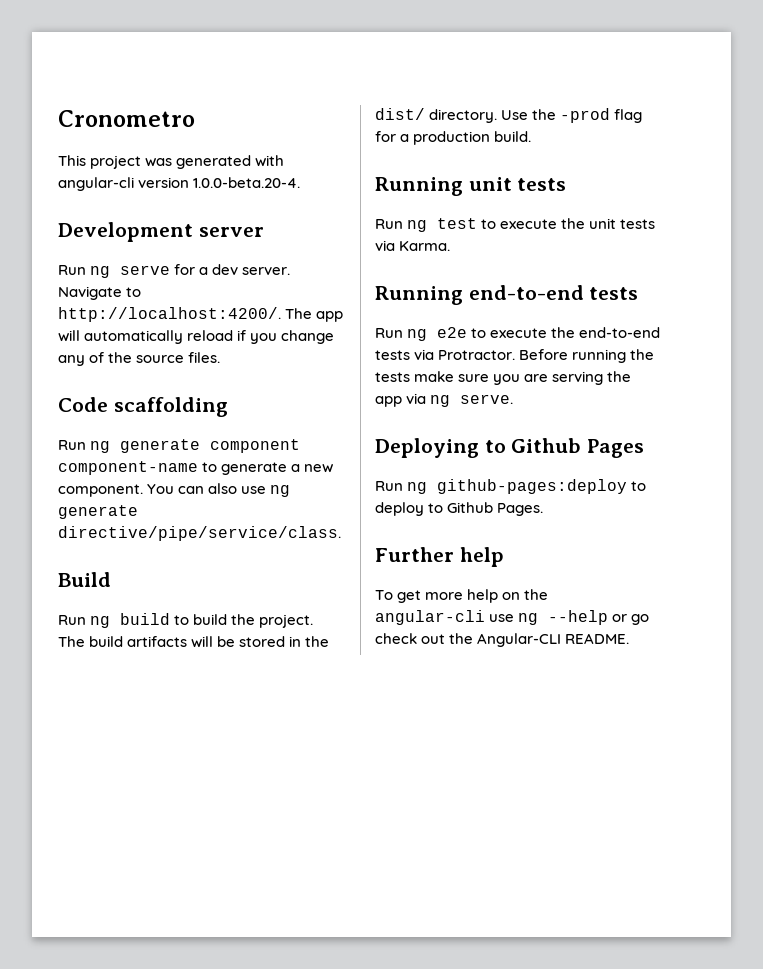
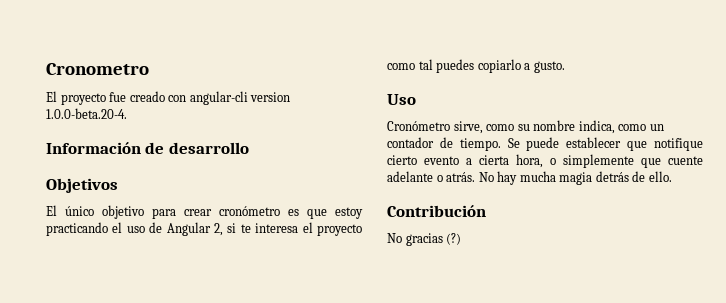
- This project was generated with angular-cli version 1.0.0-beta.20-4.
- Development server
- Run ng serve for a dev server. Navigate to http://localhost:4200/. The app will automatically reload if you change any of the source files.
- Code scaffolding
- Run ng generate component component-name to generate a new component. You can also use ng generate directive/pipe/service/class.
- Build
- Run ng build to build the project. The build artifacts will be stored in the dist/ directory. Use the -prod flag for a production build.
- Running unit tests
- Run ng test to execute the unit tests via Karma.
- Running end-to-end tests
- Run ng e2e to execute the end-to-end tests via Protractor. Before running the tests make sure you are serving the app via ng serve.
- Deploying to Github Pages
- Run ng github-pages:deploy to deploy to Github Pages.
- Further help
- To get more help on the angular-cli use ng --help or go check out the Angular-CLI README.
+ El proyecto fue creado con angular-cli version 1.0.0-beta.20-4.
+ Información de desarrollo
+ Objetivos
+ El único objetivo para crear cronómetro es que estoy practicando el uso de Angular 2, si te interesa el proyecto como tal puedes copiarlo a gusto.
+ Uso
+ Cronómetro sirve, como su nombre indica, como un contador de tiempo. Se puede establecer que notifique cierto evento a cierta hora, o simplemente que cuente adelante o atrás. No hay mucha magia detrás de ello.
+ Contribución
+ No gracias (?)

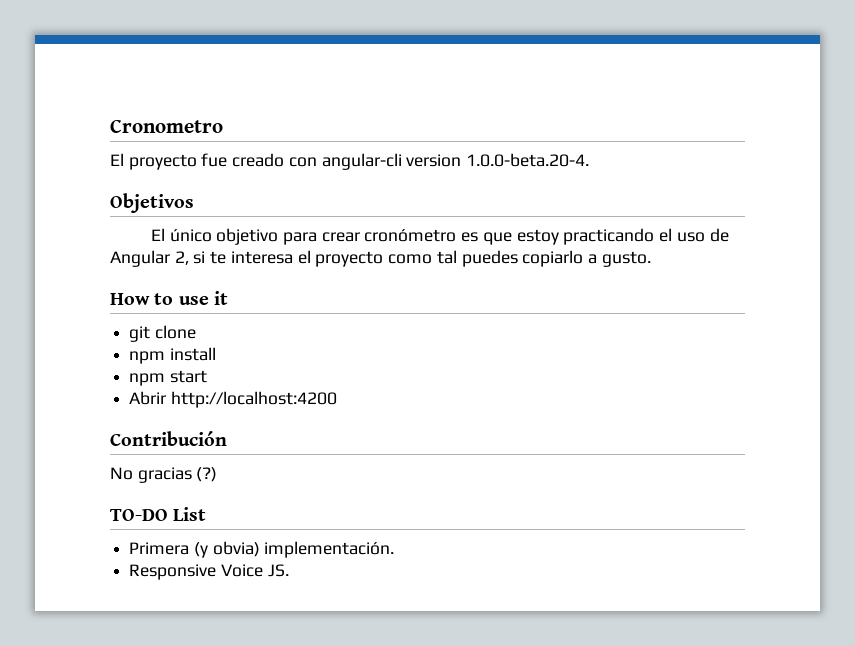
- Información de desarrollo
- Uso
- Cronómetro sirve, como su nombre indica, como un contador de tiempo. Se puede establecer que notifique cierto evento a cierta hora, o simplemente que cuente adelante o atrás. No hay mucha magia detrás de ello.
+ How to use it
+ git clone
+ npm install
+ npm start
+ Abrir http://localhost:4200
  Contribución
  No gracias (?)
+ TO-DO List
+ Primera (y obvia) implementación.
+ Responsive Voice JS.

